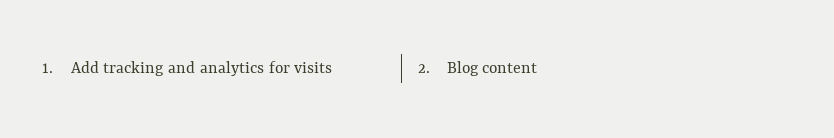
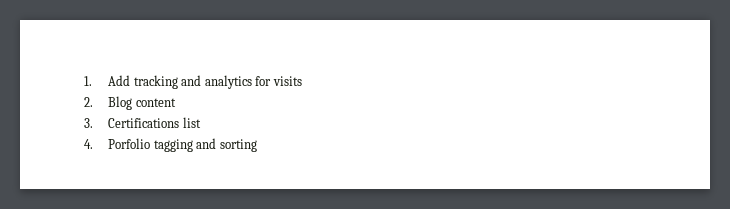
+ 3. Certifications list
+ 4. Porfolio tagging and sorting

